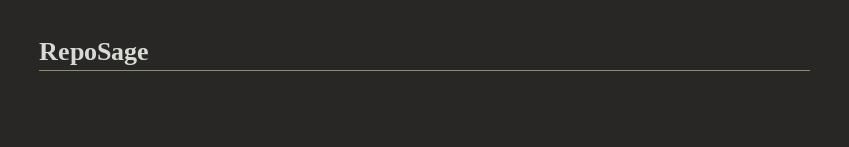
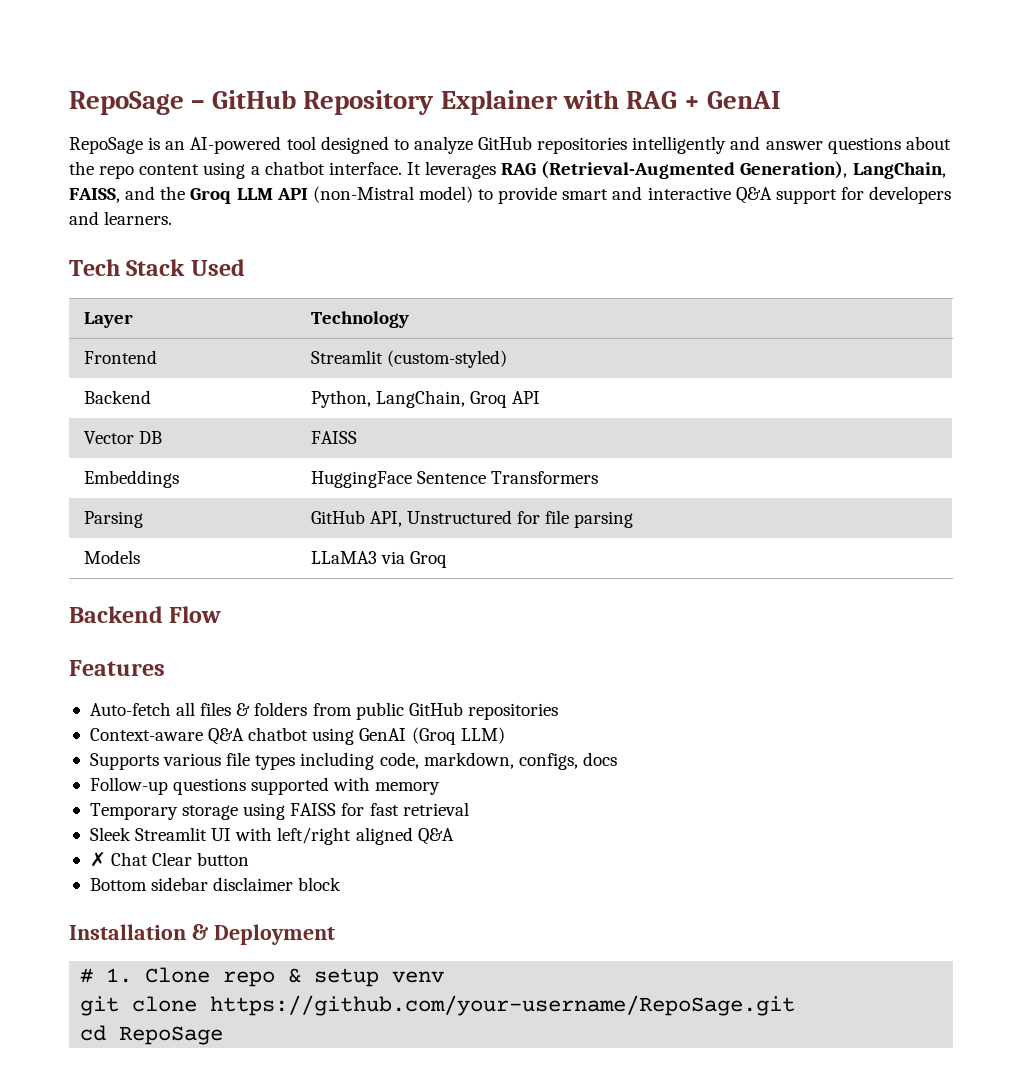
- RepoSage
+ RepoSage – GitHub Repository Explainer with RAG + GenAI
+ RepoSage is an AI-powered tool designed to analyze GitHub repositories intelligently and answer questions about the repo content using a chatbot interface. It leverages RAG (Retrieval-Augmented Generation), LangChain, FAISS, and the Groq LLM API (non-Mistral model) to provide smart and interactive Q&A support for developers and learners.
+ Tech Stack Used
+ Layer | Technology
+ Frontend | Streamlit (custom-styled)
+ Backend | Python, LangChain, Groq API
+ Vector DB | FAISS
+ Embeddings | HuggingFace Sentence Transformers
+ Parsing | GitHub API, Unstructured for file parsing
+ Models | LLaMA3 via Groq
+ Backend Flow
+ Features
+ Auto-fetch all files & folders from public GitHub repositories
+ Context-aware Q&A chatbot using GenAI (Groq LLM)
+ Supports various file types including code, markdown, configs, docs
+ Follow-up questions supported with memory
+ Temporary storage using FAISS for fast retrieval
+ Sleek Streamlit UI with left/right aligned Q&A
+ ✗ Chat Clear button
+ Bottom sidebar disclaimer block
+ Installation & Deployment
+ # 1. Clone repo & setup venv
+ git clone https://github.com/your-username/RepoSage.git
+ cd RepoSage

